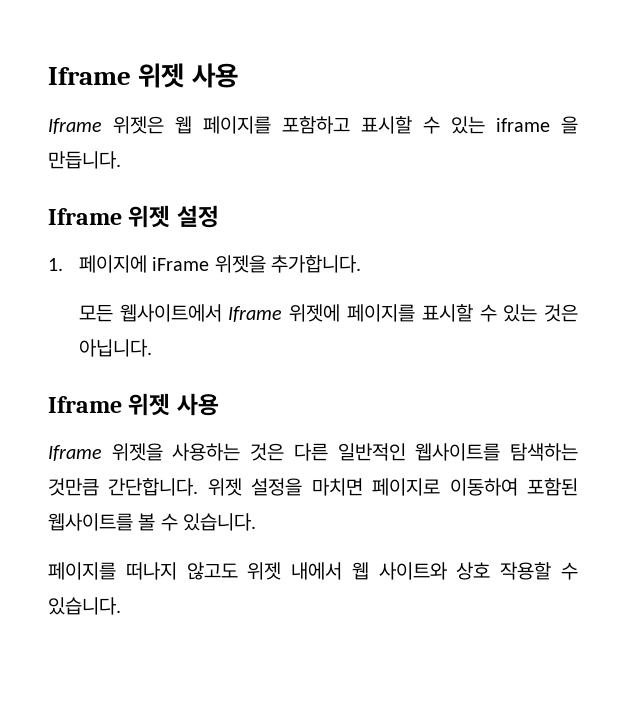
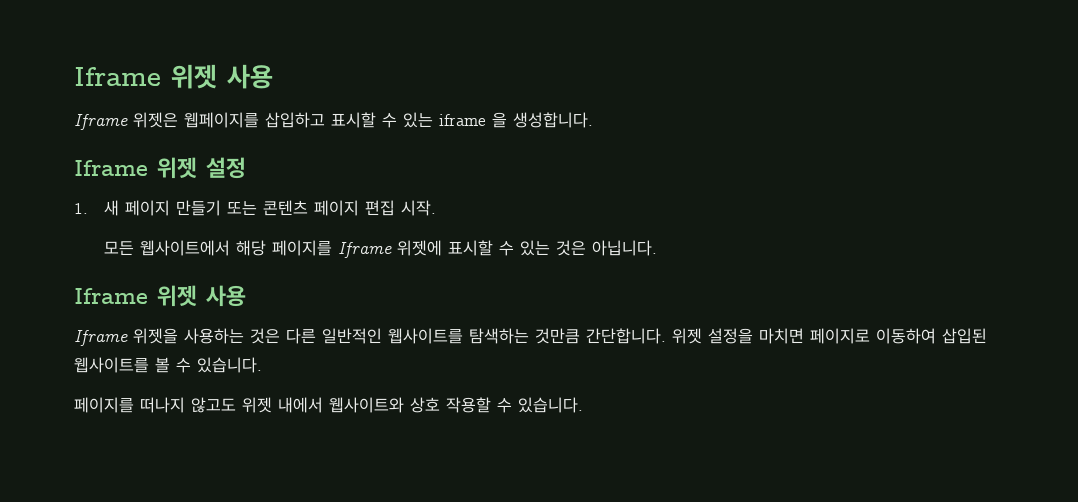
- Iframe 위젯은 웹 페이지를 포함하고 표시할 수 있는 iframe 을 만듭니다.
+ Iframe 위젯은 웹페이지를 삽입하고 표시할 수 있는 iframe 을 생성합니다.
- 1. 페이지에 iFrame 위젯을 추가합니다.
+ 1. 새 페이지 만들기 또는 콘텐츠 페이지 편집 시작.
- 모든 웹사이트에서 Iframe 위젯에 페이지를 표시할 수 있는 것은 아닙니다.
+ 모든 웹사이트에서 해당 페이지를 Iframe 위젯에 표시할 수 있는 것은 아닙니다.
- 위젯 설정을 마치면 페이지로 이동하여 포함된 웹사이트를 볼 수 있습니다.
+ 위젯 설정을 마치면 페이지로 이동하여 삽입된 웹사이트를 볼 수 있습니다.
- 페이지를 떠나지 않고도 위젯 내에서 웹 사이트와 상호 작용할 수 있습니다.
+ 페이지를 떠나지 않고도 위젯 내에서 웹사이트와 상호 작용할 수 있습니다.

